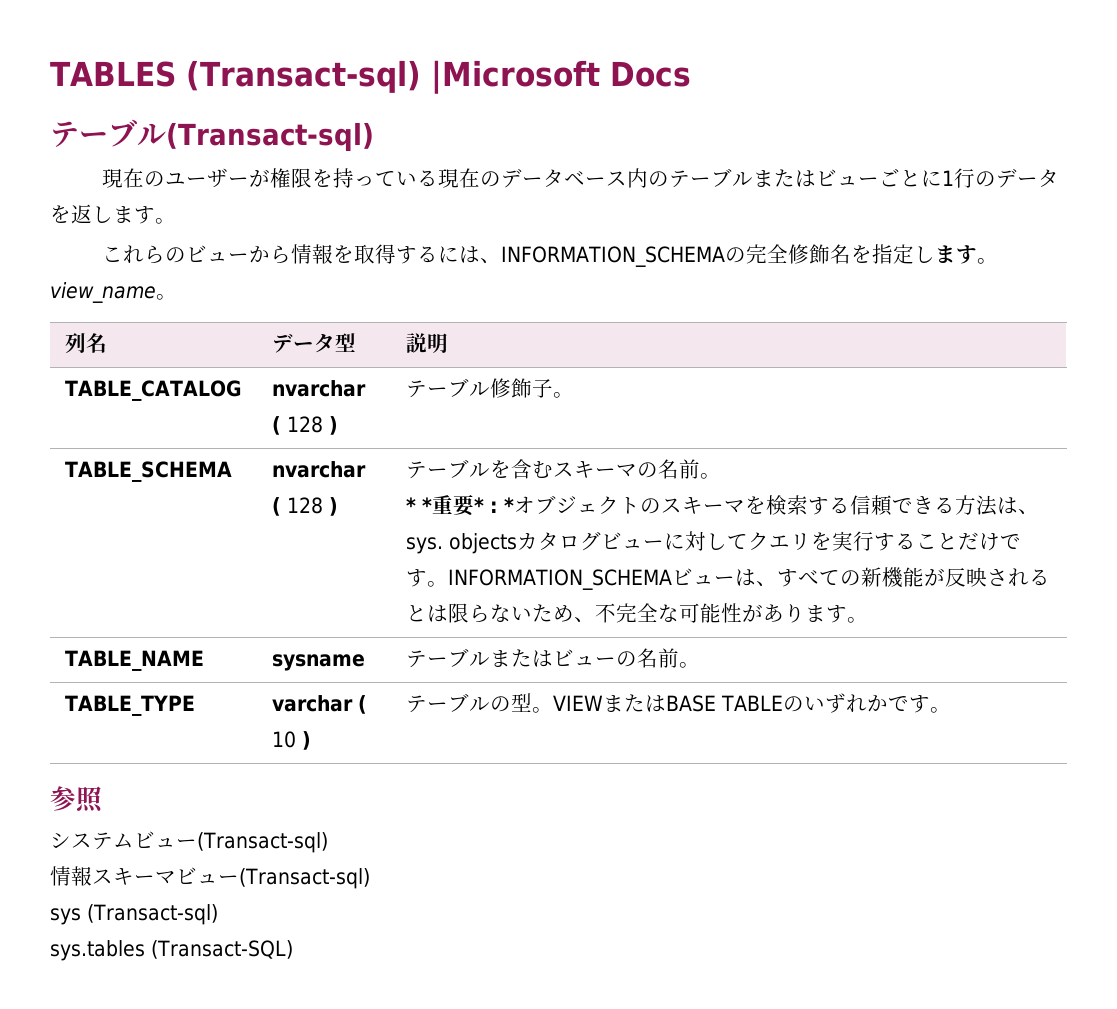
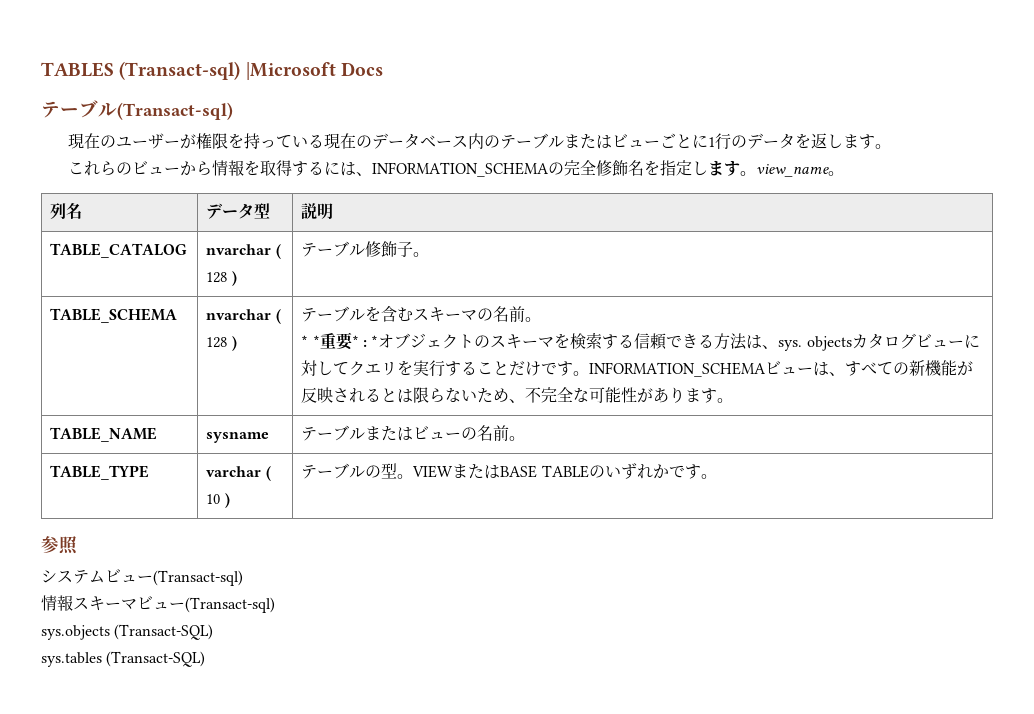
- sys (Transact-sql)
+ sys.objects (Transact-SQL)

